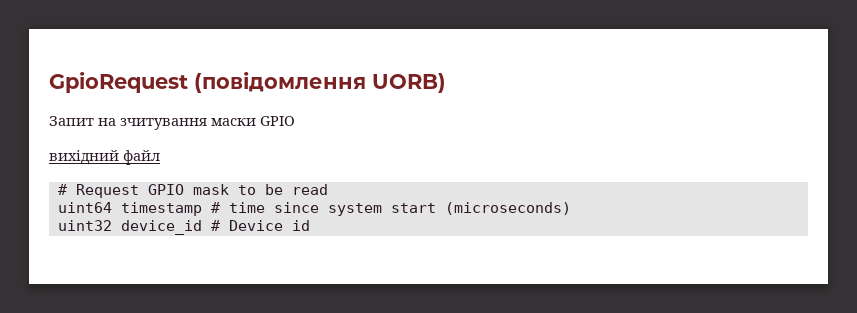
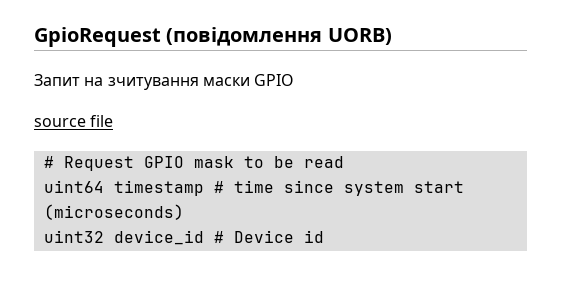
- вихідний файл
+ source file

